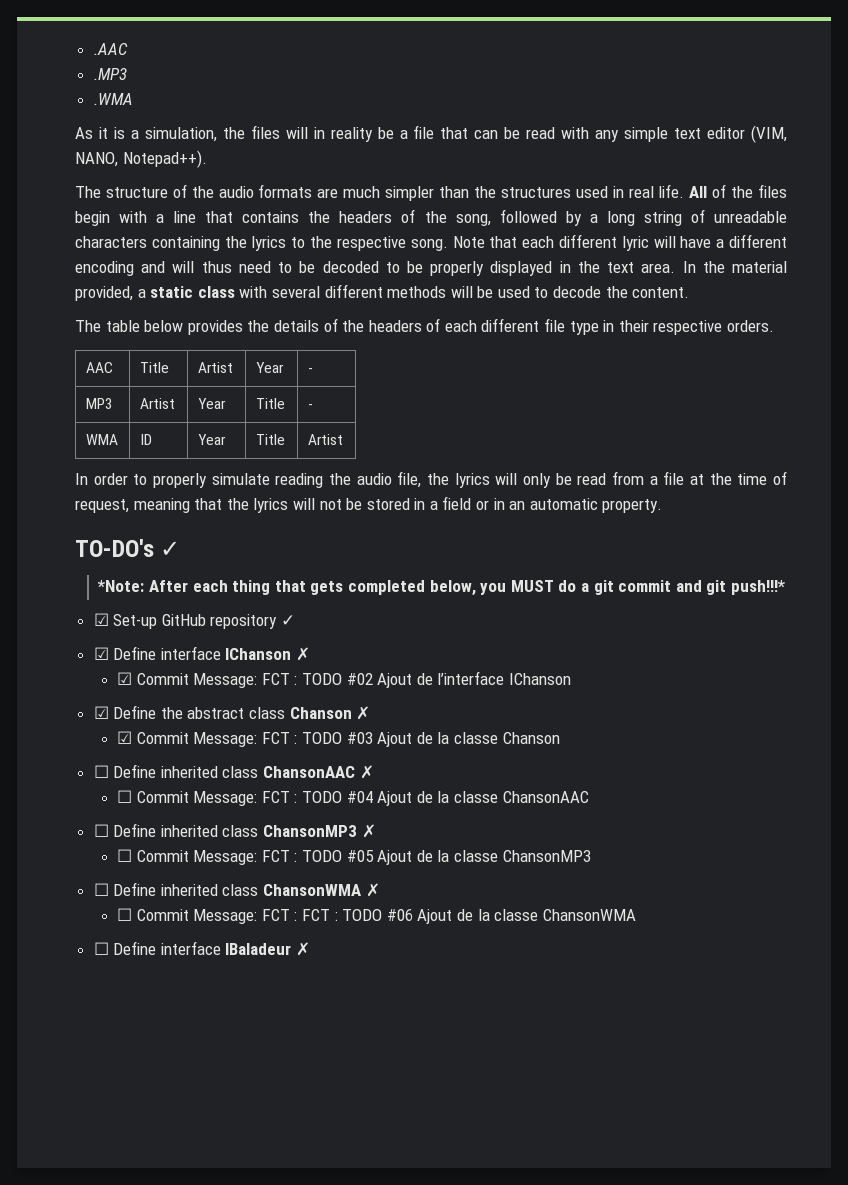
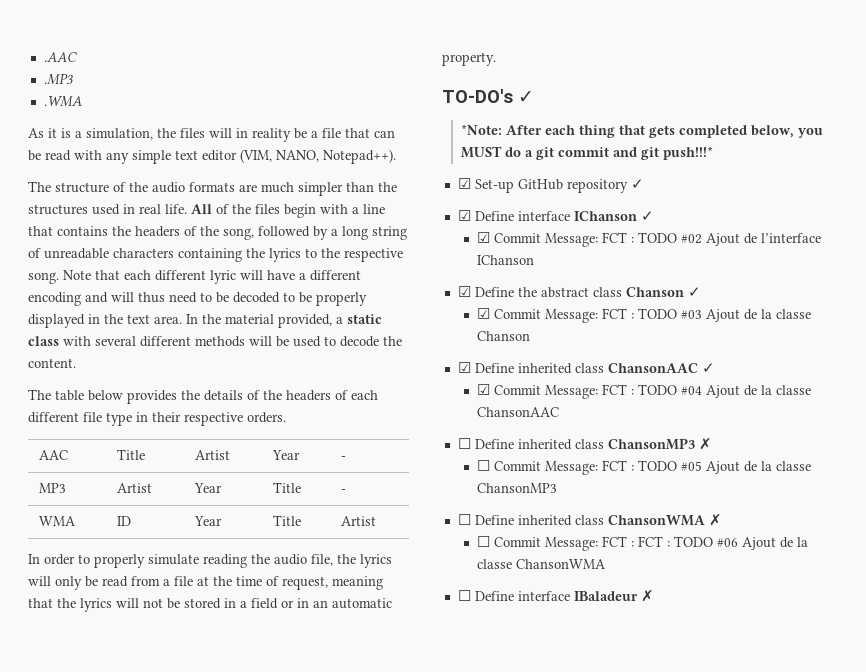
- ☑ Define interface IChanson ✗
+ ☑ Define interface IChanson ✓
- ☑ Define the abstract class Chanson ✗
+ ☑ Define the abstract class Chanson ✓
- ☐ Define inherited class ChansonAAC ✗
- ☐ Commit Message: FCT : TODO #04 Ajout de la classe ChansonAAC
+ ☑ Define inherited class ChansonAAC ✓
+ ☑ Commit Message: FCT : TODO #04 Ajout de la classe ChansonAAC

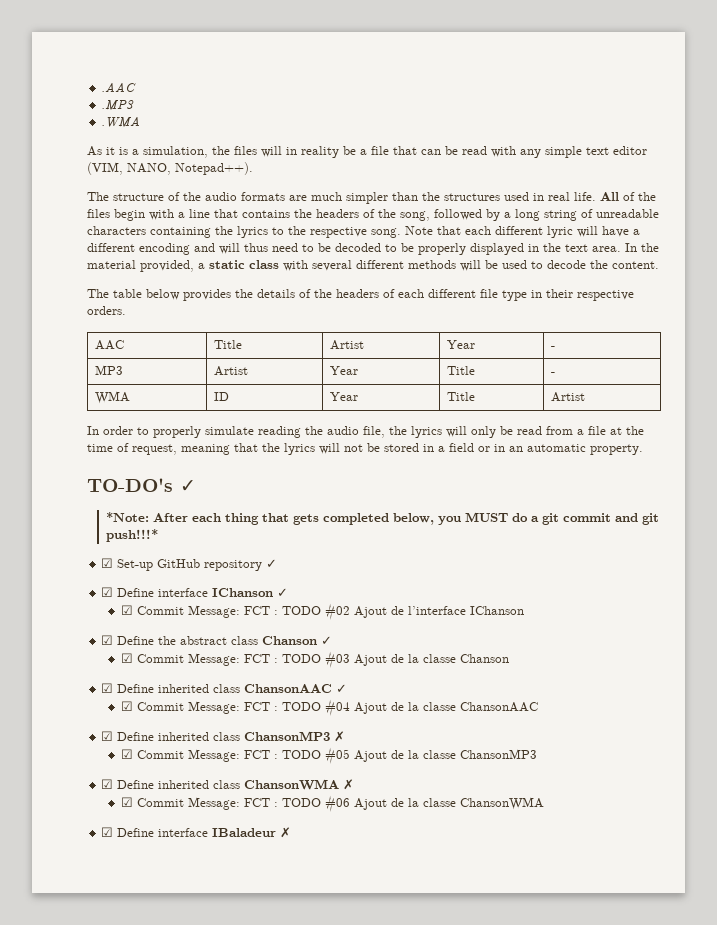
- ☐ Define inherited class ChansonMP3 ✗
+ ☑ Define inherited class ChansonMP3 ✗
- ☐ Commit Message: FCT : TODO #05 Ajout de la classe ChansonMP3
+ ☑ Commit Message: FCT : TODO #05 Ajout de la classe ChansonMP3
- ☐ Define inherited class ChansonWMA ✗
+ ☑ Define inherited class ChansonWMA ✗
- ☐ Commit Message: FCT : FCT : TODO #06 Ajout de la classe ChansonWMA
+ ☑ Commit Message: FCT : TODO #06 Ajout de la classe ChansonWMA
- ☐ Define interface IBaladeur ✗
+ ☑ Define interface IBaladeur ✗

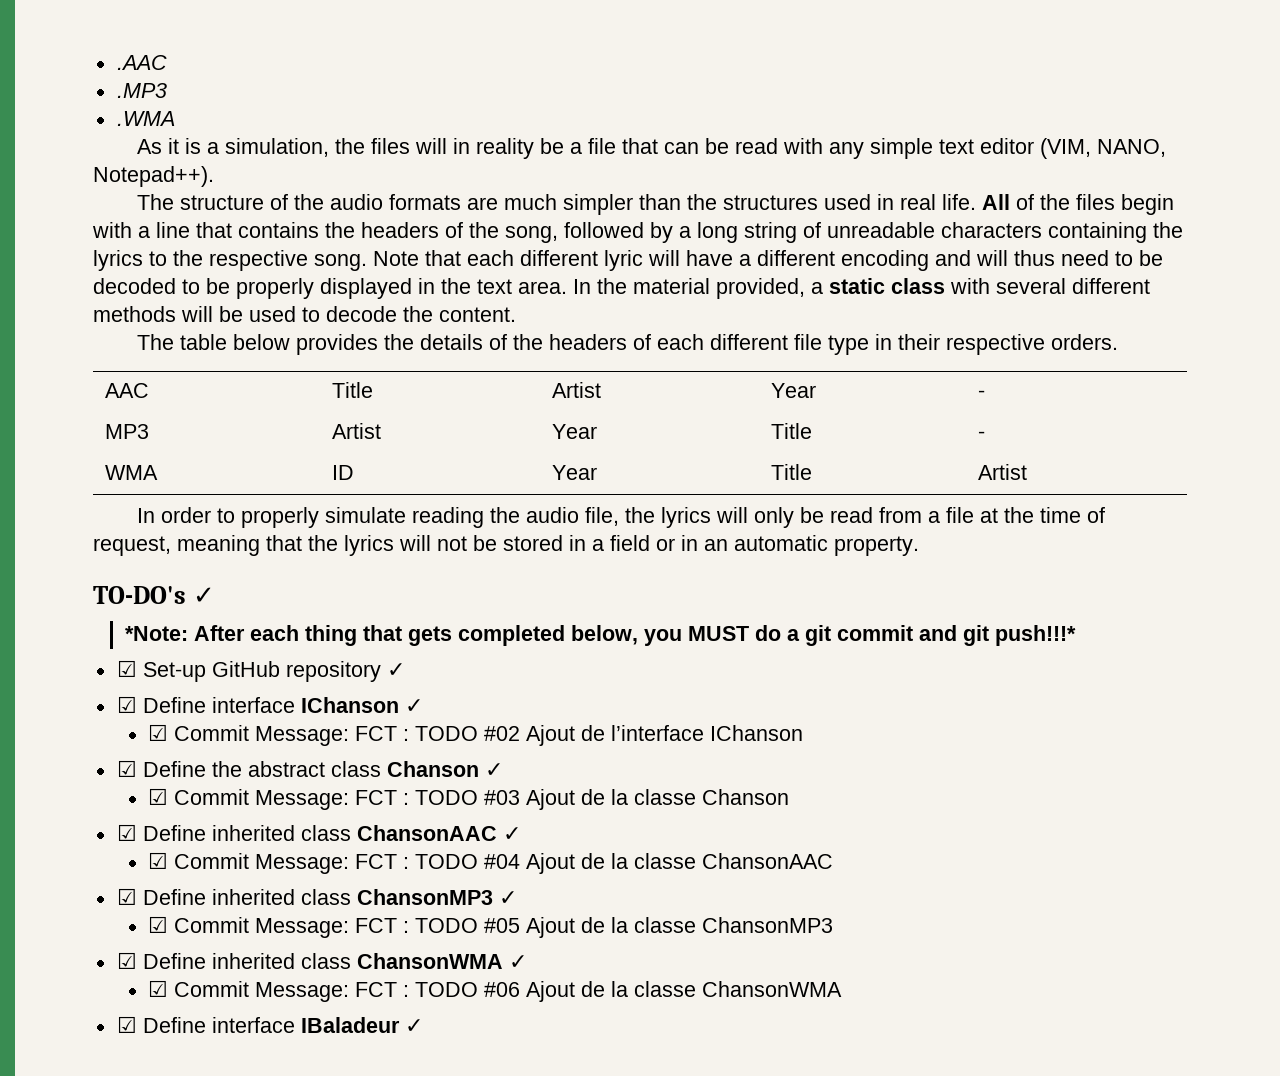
- ☑ Define inherited class ChansonMP3 ✗
+ ☑ Define inherited class ChansonMP3 ✓
- ☑ Define inherited class ChansonWMA ✗
+ ☑ Define inherited class ChansonWMA ✓
- ☑ Define interface IBaladeur ✗
+ ☑ Define interface IBaladeur ✓

